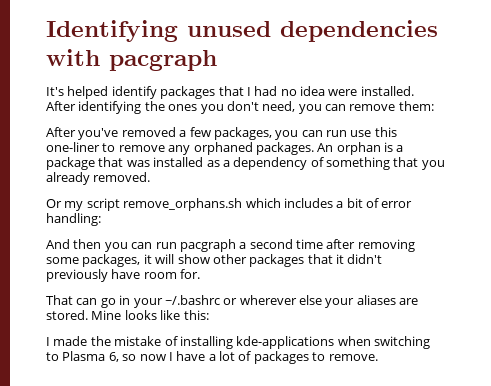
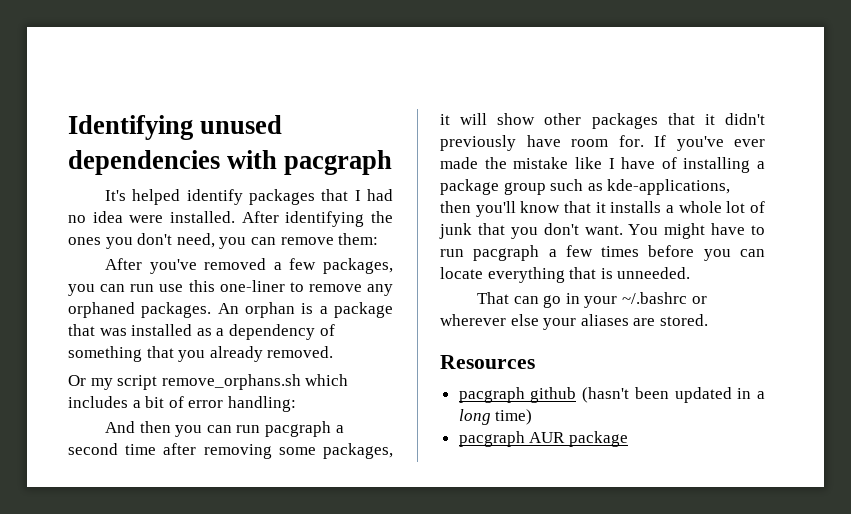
+ If you've ever made the mistake like I have of installing a package group such as kde-applications, then you'll know that it installs a whole lot of junk that you don't want. You might have to run pacgraph a few times before you can locate everything that is unneeded.
- That can go in your ~/.bashrc or wherever else your aliases are stored. Mine looks like this:
- I made the mistake of installing kde-applications when switching to Plasma 6, so now I have a lot of packages to remove.
+ That can go in your ~/.bashrc or wherever else your aliases are stored.
+ Resources
+ pacgraph github (hasn't been updated in a long time)
+ pacgraph AUR package

